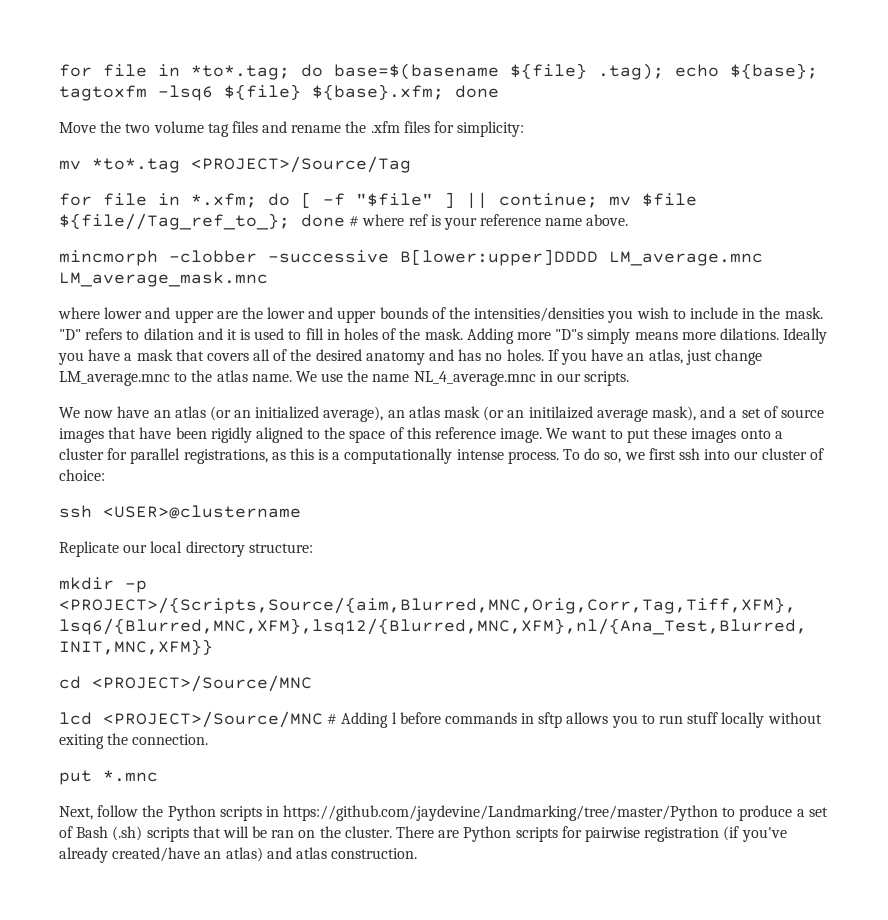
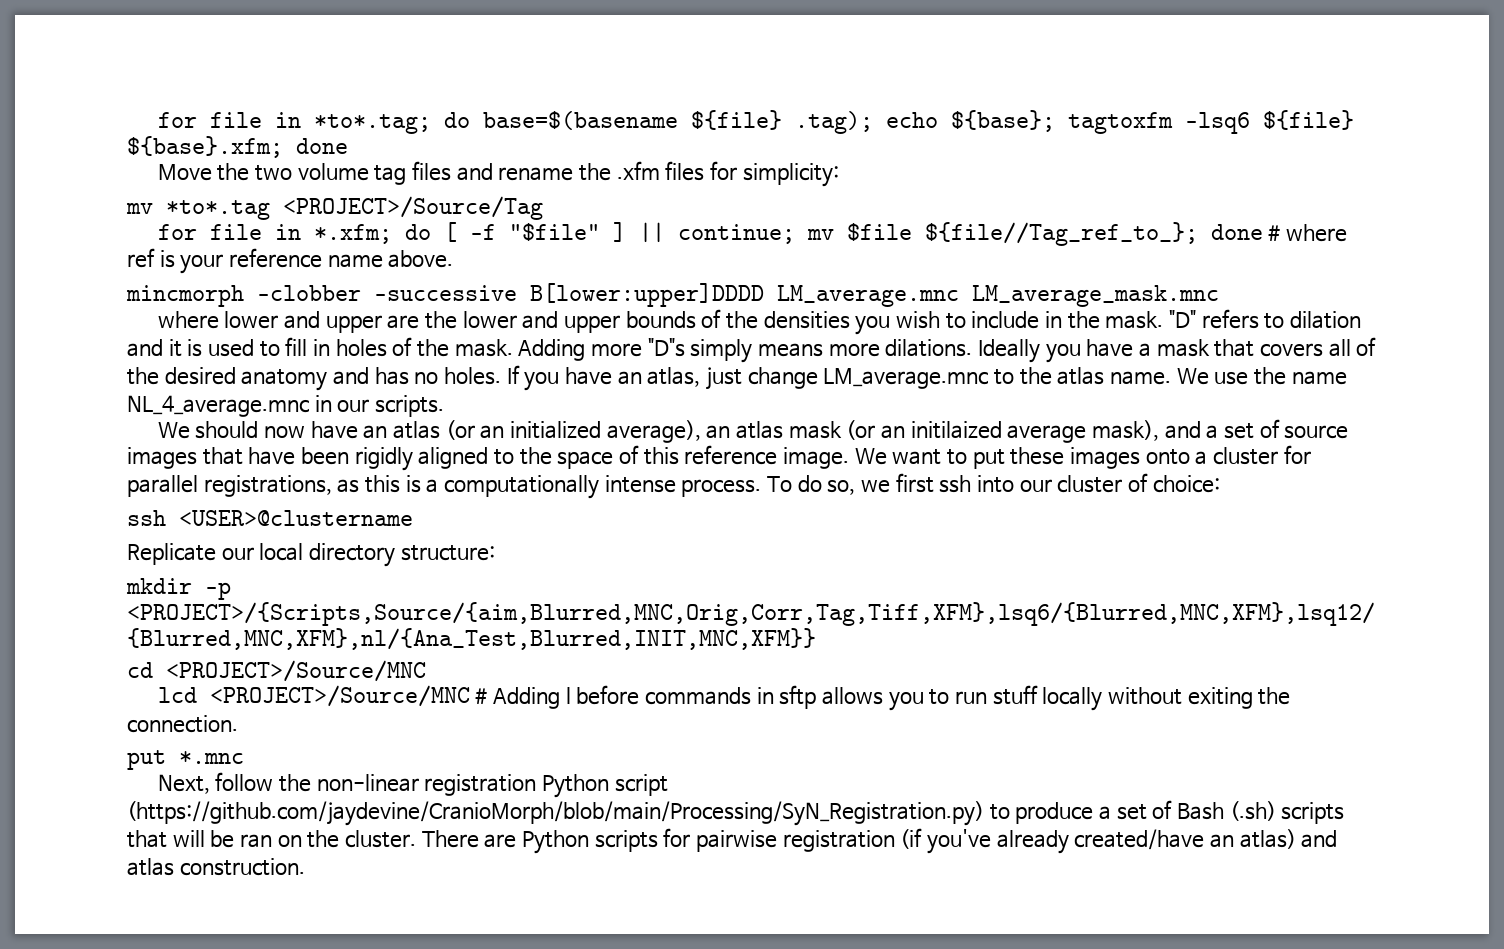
- where lower and upper are the lower and upper bounds of the intensities/densities you wish to include in the mask.
+ where lower and upper are the lower and upper bounds of the densities you wish to include in the mask.
- We now have an atlas (or an initialized average), an atlas mask (or an initilaized average mask), and a set of source images that have been rigidly aligned to the space of this reference image.
+ We should now have an atlas (or an initialized average), an atlas mask (or an initilaized average mask), and a set of source images that have been rigidly aligned to the space of this reference image.
- Next, follow the Python scripts in https://github.com/jaydevine/Landmarking/tree/master/Python to produce a set of Bash (.sh) scripts that will be ran on the cluster.
+ Next, follow the non-linear registration Python script (https://github.com/jaydevine/CranioMorph/blob/main/Processing/SyN_Registration.py) to produce a set of Bash (.sh) scripts that will be ran on the cluster.

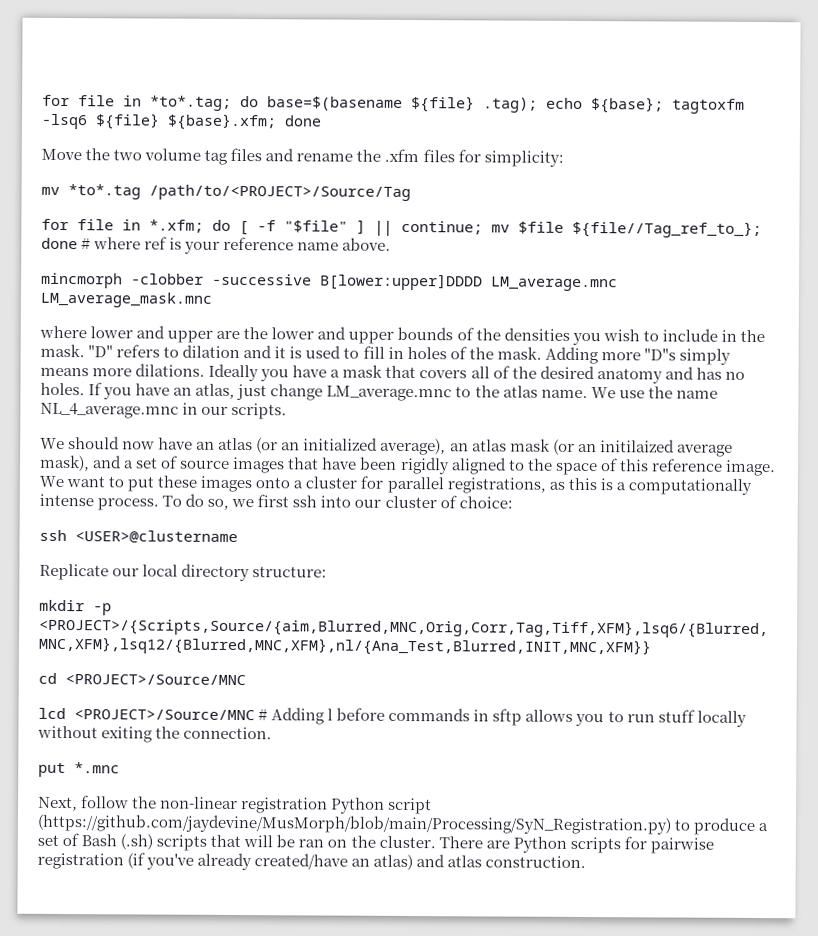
- mv *to*.tag <PROJECT>/Source/Tag
+ mv *to*.tag /path/to/<PROJECT>/Source/Tag
- Next, follow the non-linear registration Python script (https://github.com/jaydevine/CranioMorph/blob/main/Processing/SyN_Registration.py) to produce a set of Bash (.sh) scripts that will be ran on the cluster.
+ Next, follow the non-linear registration Python script (https://github.com/jaydevine/MusMorph/blob/main/Processing/SyN_Registration.py) to produce a set of Bash (.sh) scripts that will be ran on the cluster.

